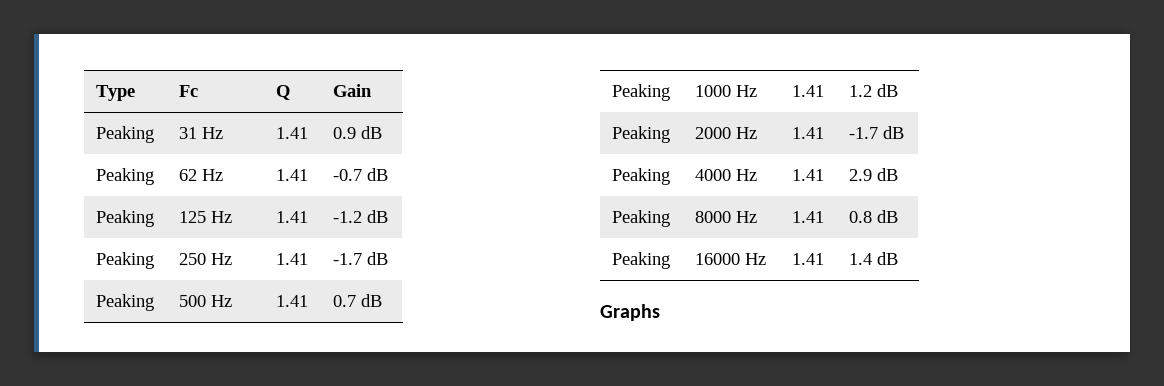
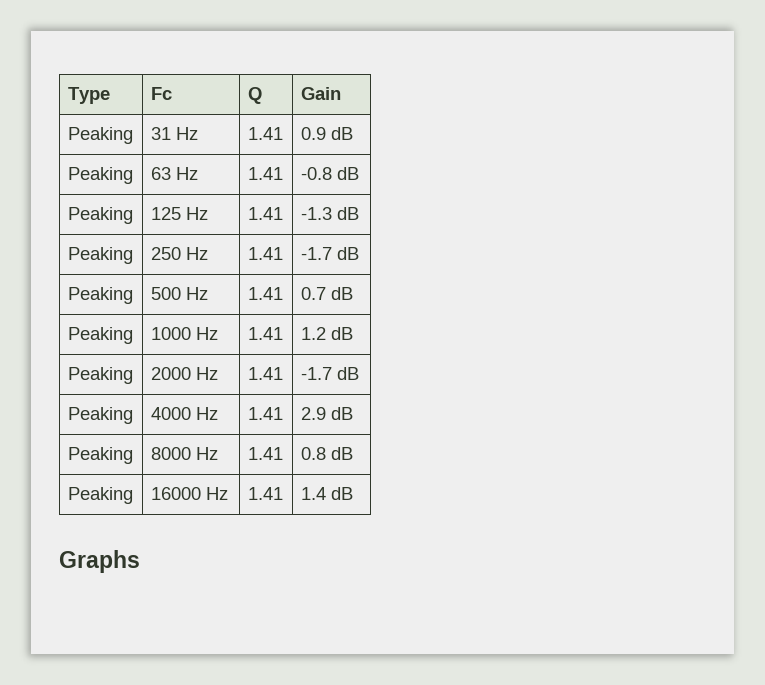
- Peaking | 62 Hz | 1.41 | -0.7 dB
+ Peaking | 63 Hz | 1.41 | -0.8 dB
- Peaking | 125 Hz | 1.41 | -1.2 dB
+ Peaking | 125 Hz | 1.41 | -1.3 dB

